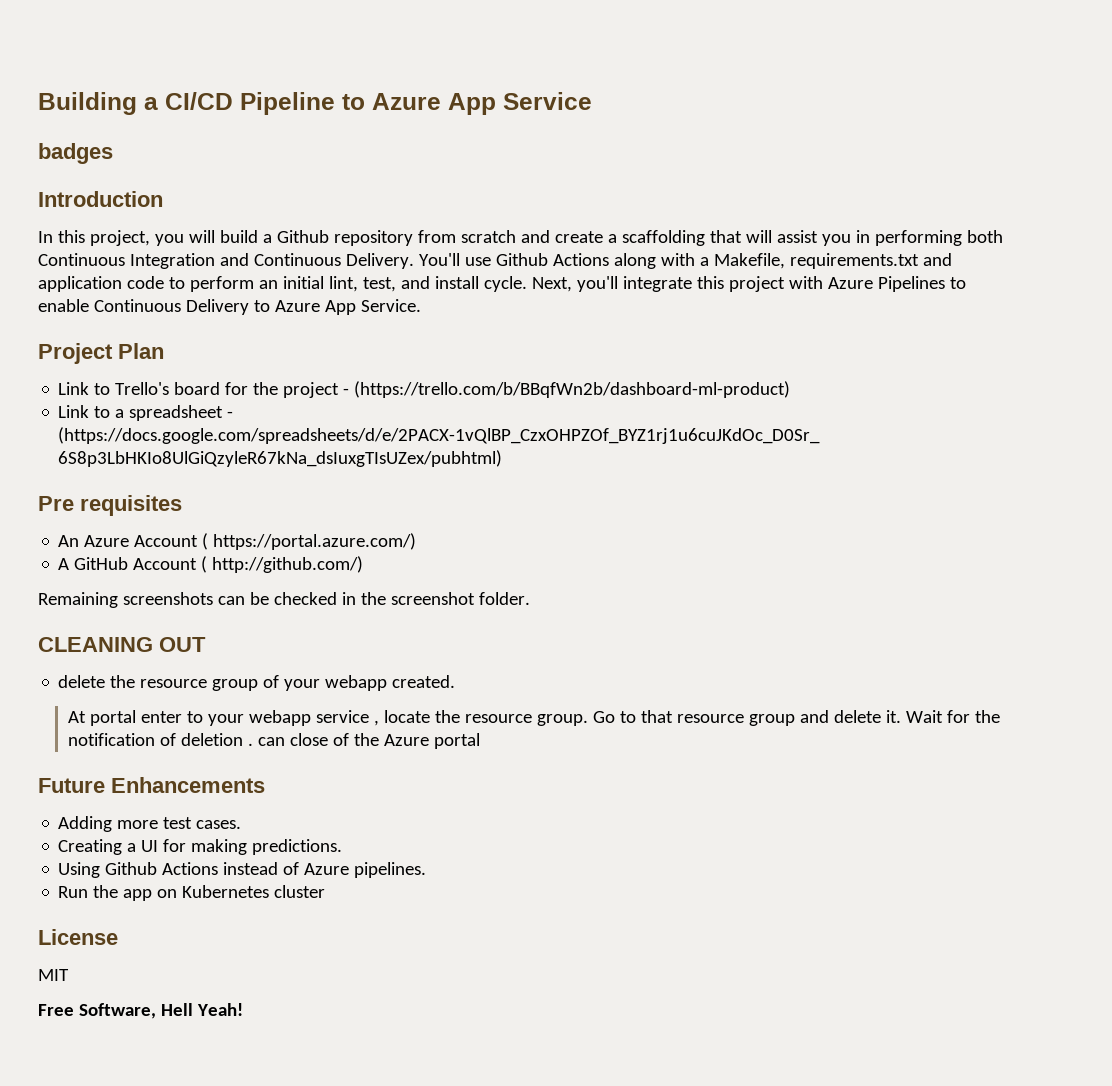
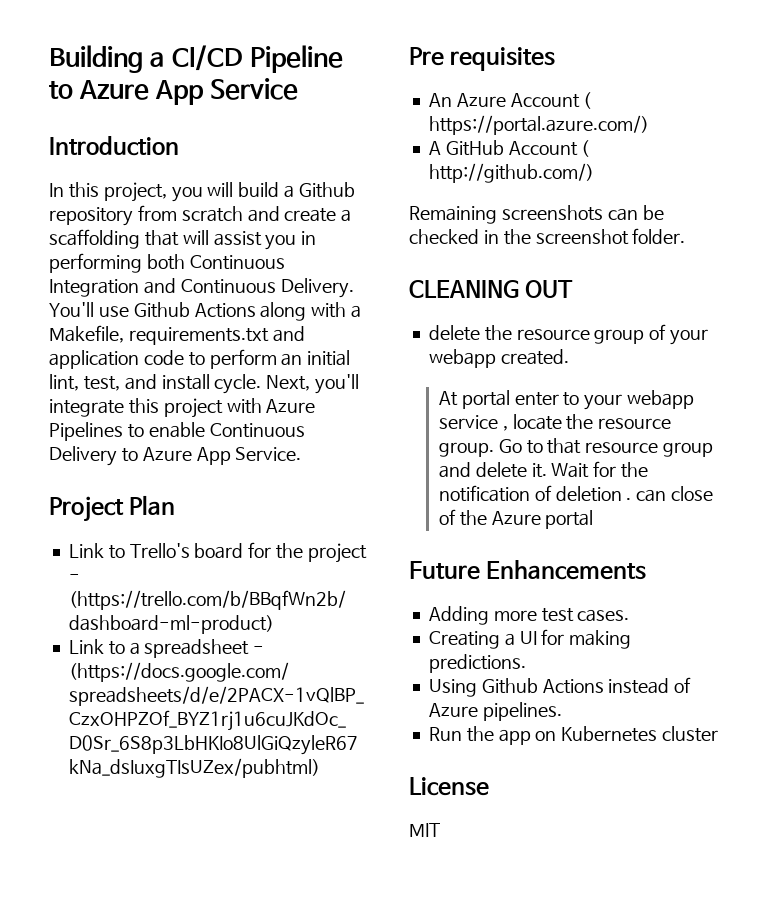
- badges
- Free Software, Hell Yeah!

